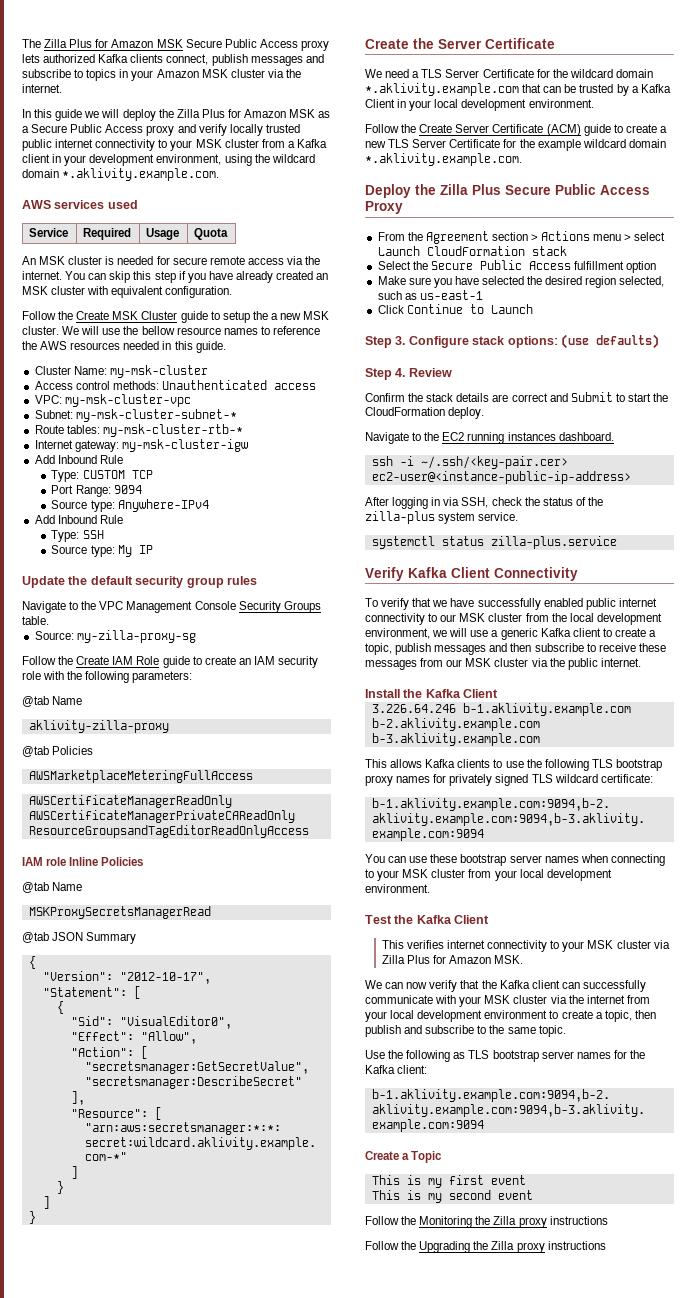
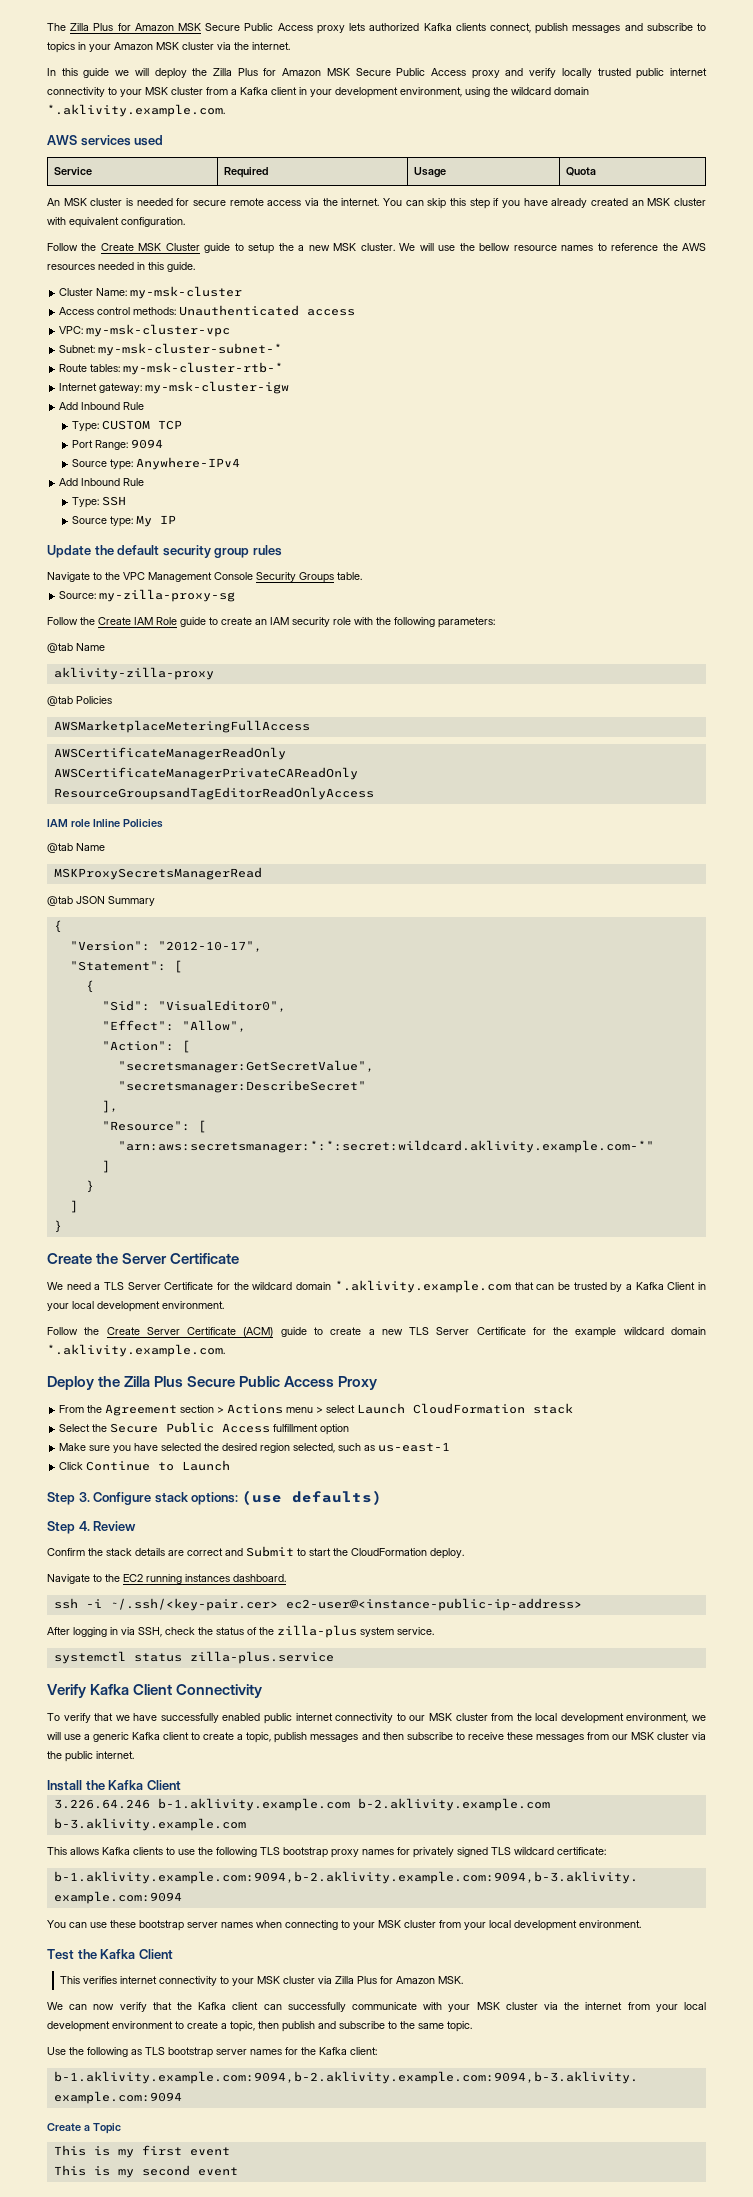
- In this guide we will deploy the Zilla Plus for Amazon MSK as a Secure Public Access proxy and verify locally trusted public internet connectivity to your MSK cluster from a Kafka client in your development environment, using the wildcard domain *.aklivity.example.com.
+ In this guide we will deploy the Zilla Plus for Amazon MSK Secure Public Access proxy and verify locally trusted public internet connectivity to your MSK cluster from a Kafka client in your development environment, using the wildcard domain *.aklivity.example.com.
- Follow the Monitoring the Zilla proxy instructions
- Follow the Upgrading the Zilla proxy instructions

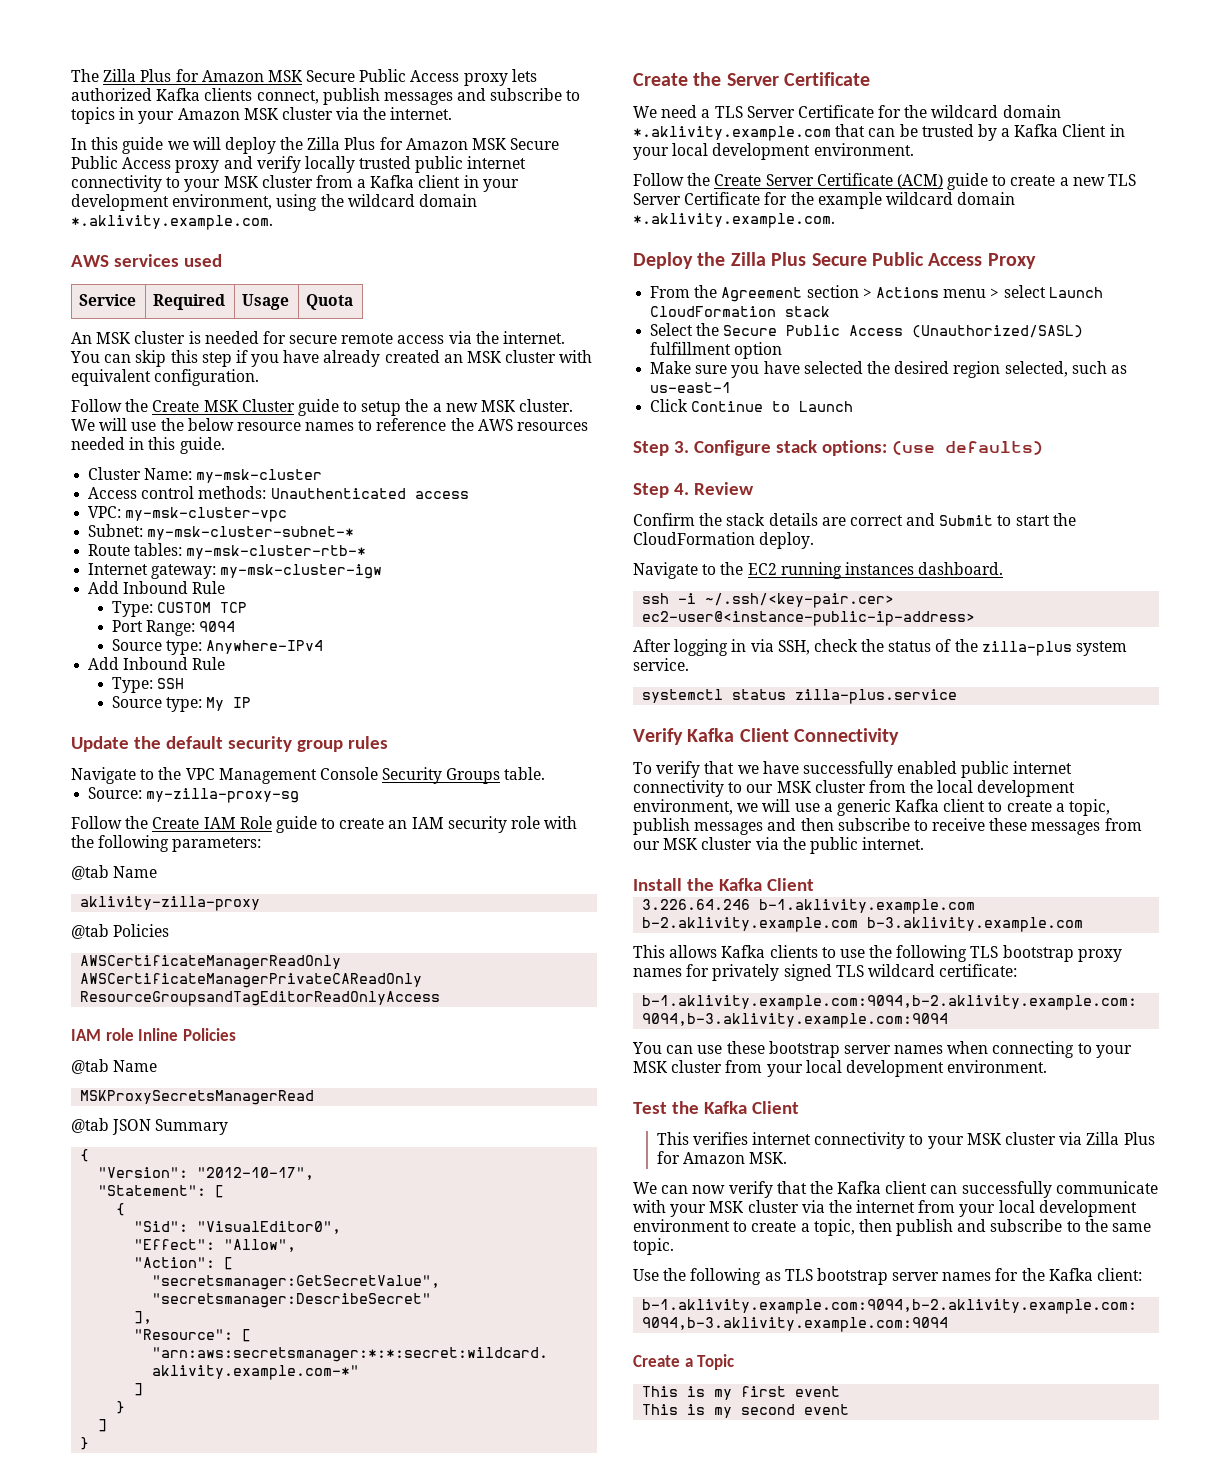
- We will use the bellow resource names to reference the AWS resources needed in this guide.
+ We will use the below resource names to reference the AWS resources needed in this guide.
- AWSMarketplaceMeteringFullAccess
- Select the Secure Public Access fulfillment option
+ Select the Secure Public Access (Unauthorized/SASL) fulfillment option

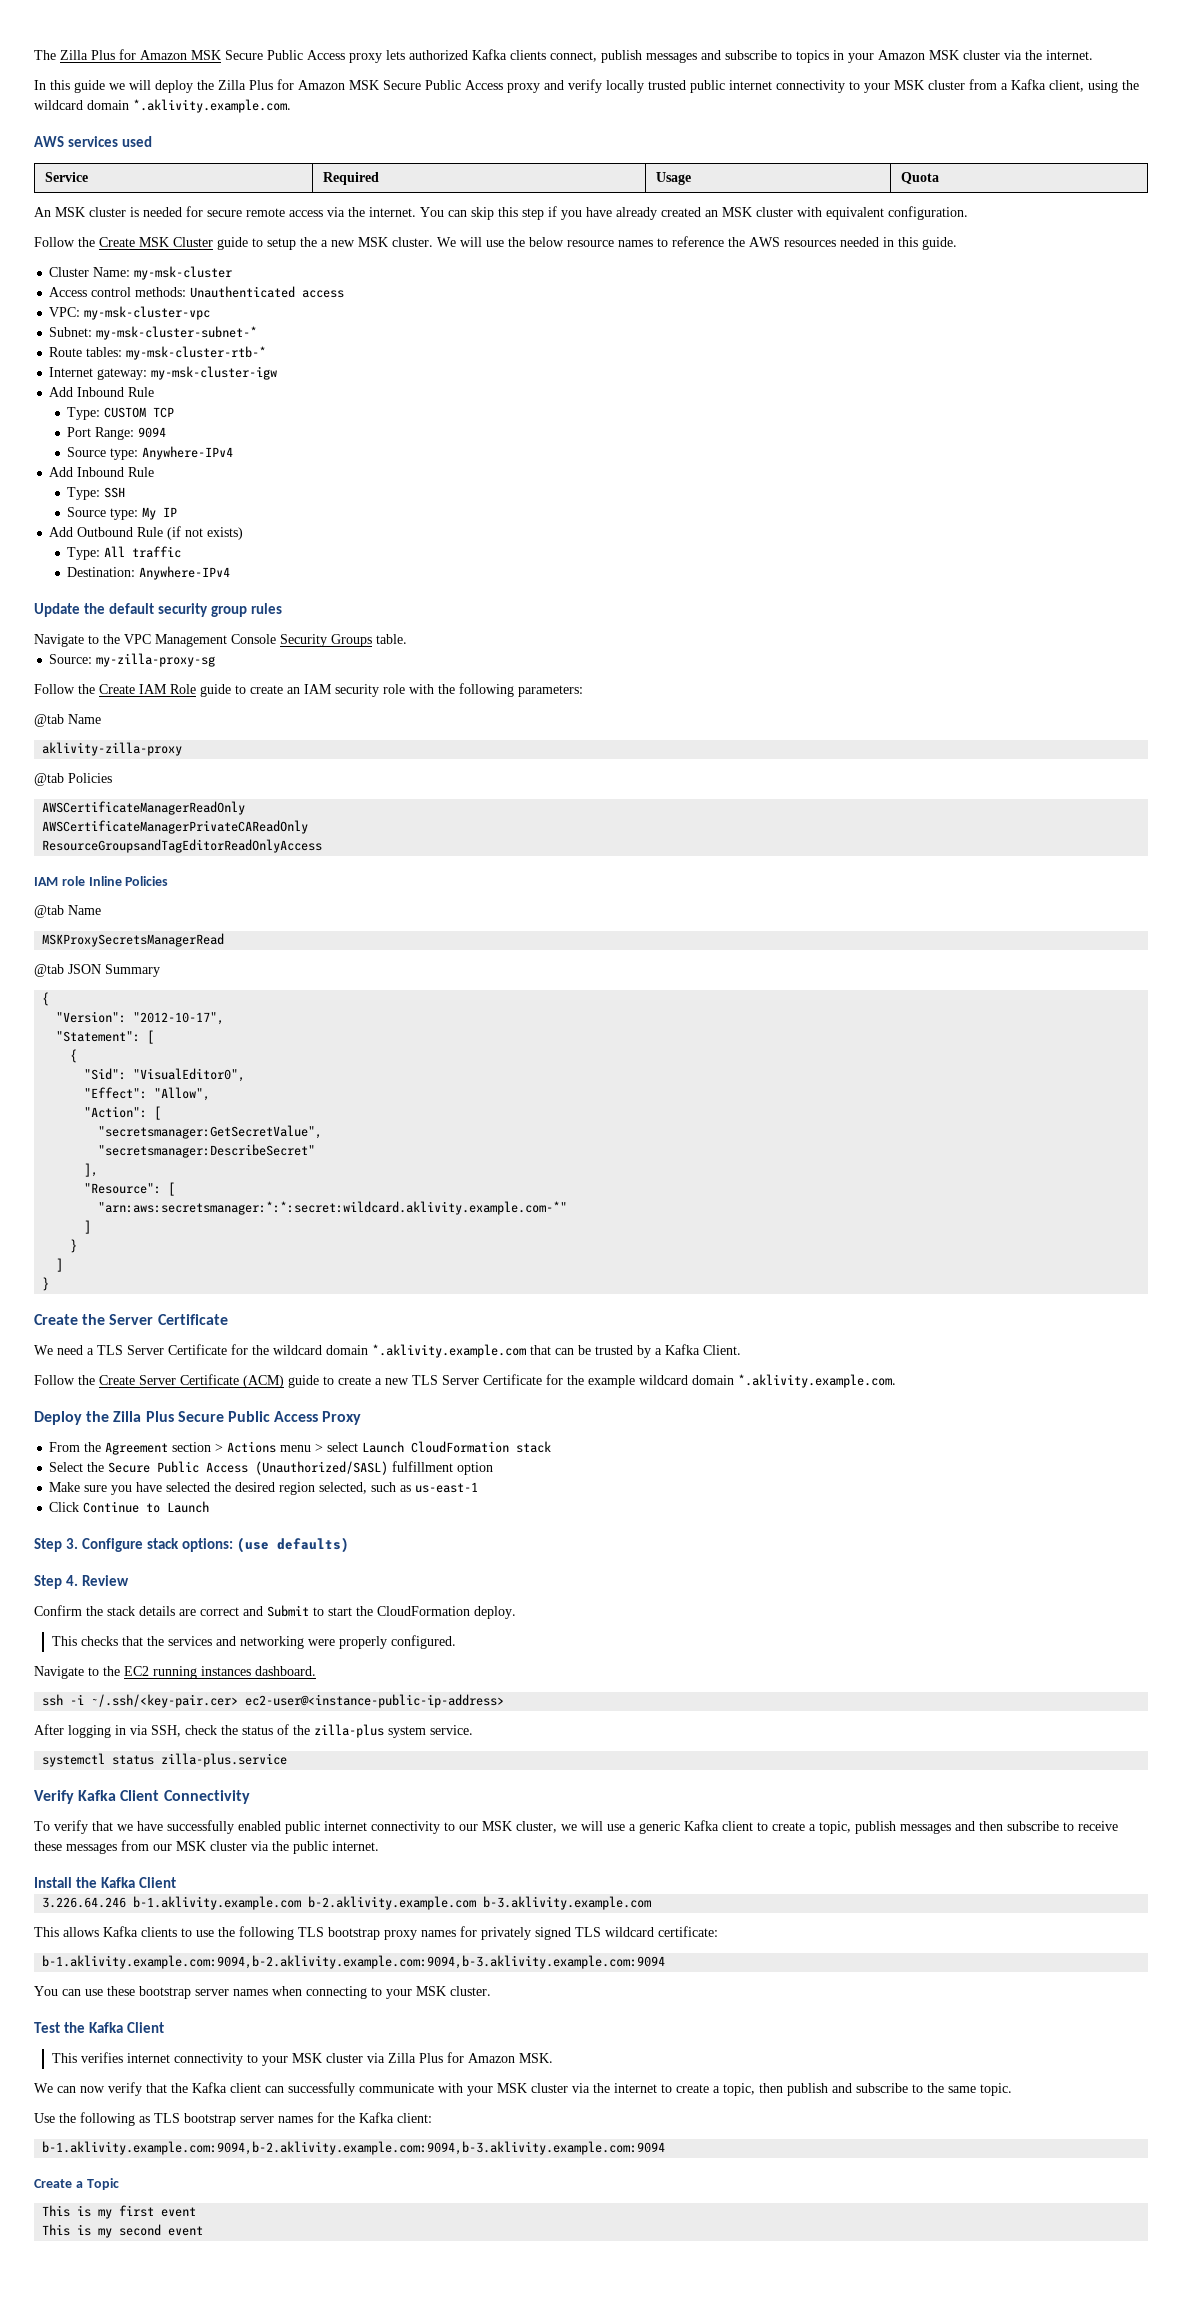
- In this guide we will deploy the Zilla Plus for Amazon MSK Secure Public Access proxy and verify locally trusted public internet connectivity to your MSK cluster from a Kafka client in your development environment, using the wildcard domain *.aklivity.example.com.
+ In this guide we will deploy the Zilla Plus for Amazon MSK Secure Public Access proxy and verify locally trusted public internet connectivity to your MSK cluster from a Kafka client, using the wildcard domain *.aklivity.example.com.
+ Add Outbound Rule (if not exists)
+ Type: All traffic
+ Destination: Anywhere-IPv4
- We need a TLS Server Certificate for the wildcard domain *.aklivity.example.com that can be trusted by a Kafka Client in your local development environment.
+ We need a TLS Server Certificate for the wildcard domain *.aklivity.example.com that can be trusted by a Kafka Client.
+ This checks that the services and networking were properly configured.
- To verify that we have successfully enabled public internet connectivity to our MSK cluster from the local development environment, we will use a generic Kafka client to create a topic, publish messages and then subscribe to receive these messages from our MSK cluster via the public internet.
+ To verify that we have successfully enabled public internet connectivity to our MSK cluster, we will use a generic Kafka client to create a topic, publish messages and then subscribe to receive these messages from our MSK cluster via the public internet.
- You can use these bootstrap server names when connecting to your MSK cluster from your local development environment.
+ You can use these bootstrap server names when connecting to your MSK cluster.
- We can now verify that the Kafka client can successfully communicate with your MSK cluster via the internet from your local development environment to create a topic, then publish and subscribe to the same topic.
+ We can now verify that the Kafka client can successfully communicate with your MSK cluster via the internet to create a topic, then publish and subscribe to the same topic.

